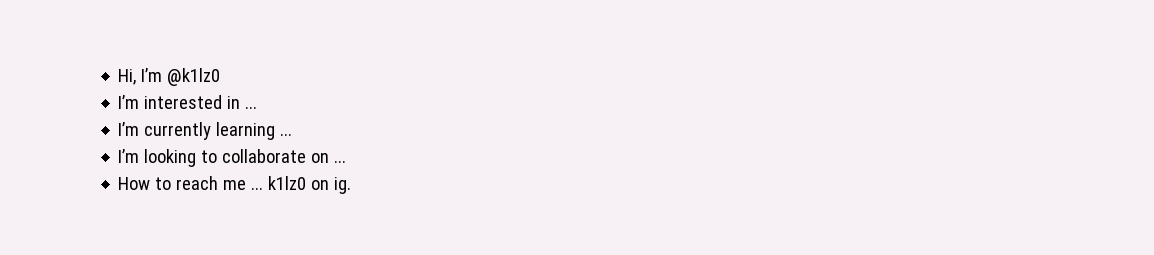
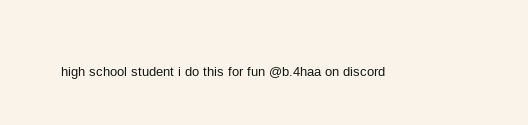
- Hi, I’m @k1lz0
- I’m interested in ...
- I’m currently learning ...
- I’m looking to collaborate on ...
- How to reach me ... k1lz0 on ig.
+ high school student i do this for fun @b.4haa on discord

